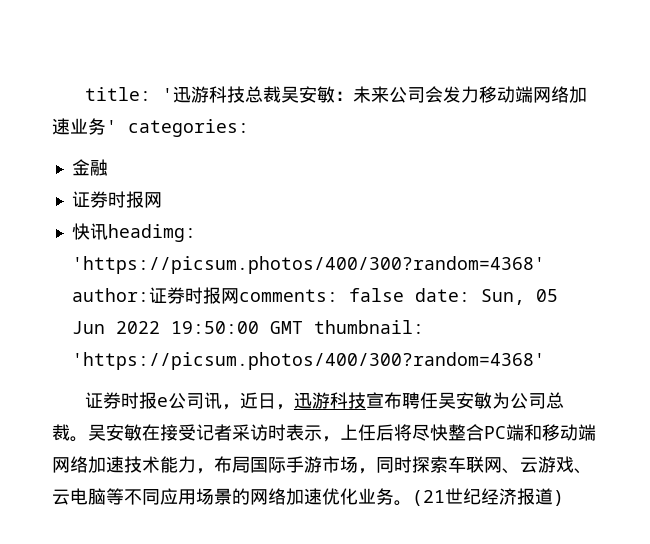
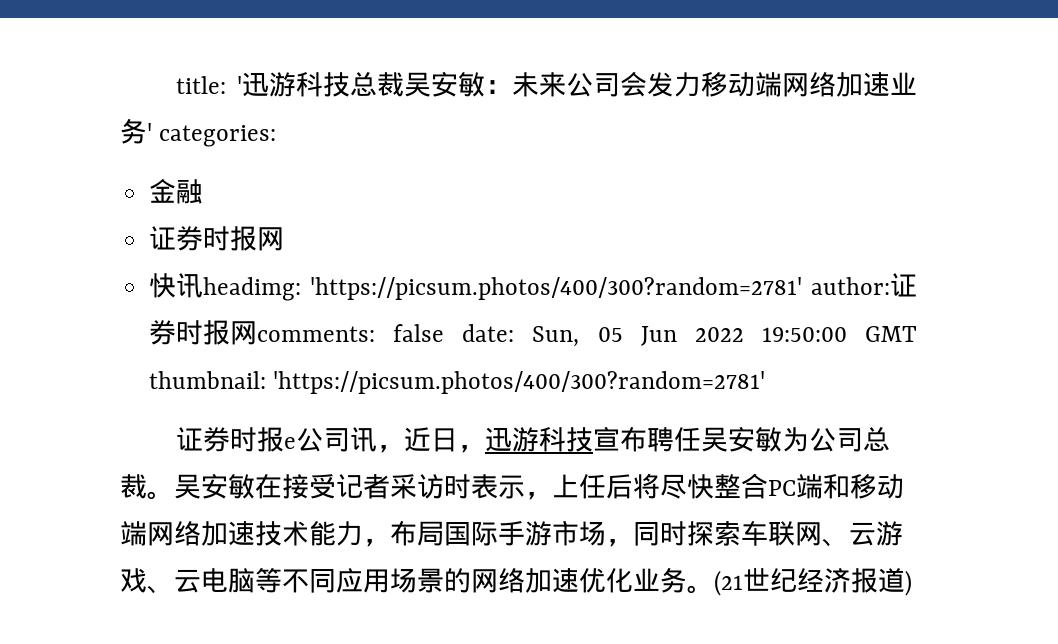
- 快讯headimg: 'https://picsum.photos/400/300?random=4368' author:证券时报网comments: false date: Sun, 05 Jun 2022 19:50:00 GMT thumbnail: 'https://picsum.photos/400/300?random=4368'
+ 快讯headimg: 'https://picsum.photos/400/300?random=2781' author:证券时报网comments: false date: Sun, 05 Jun 2022 19:50:00 GMT thumbnail: 'https://picsum.photos/400/300?random=2781'

